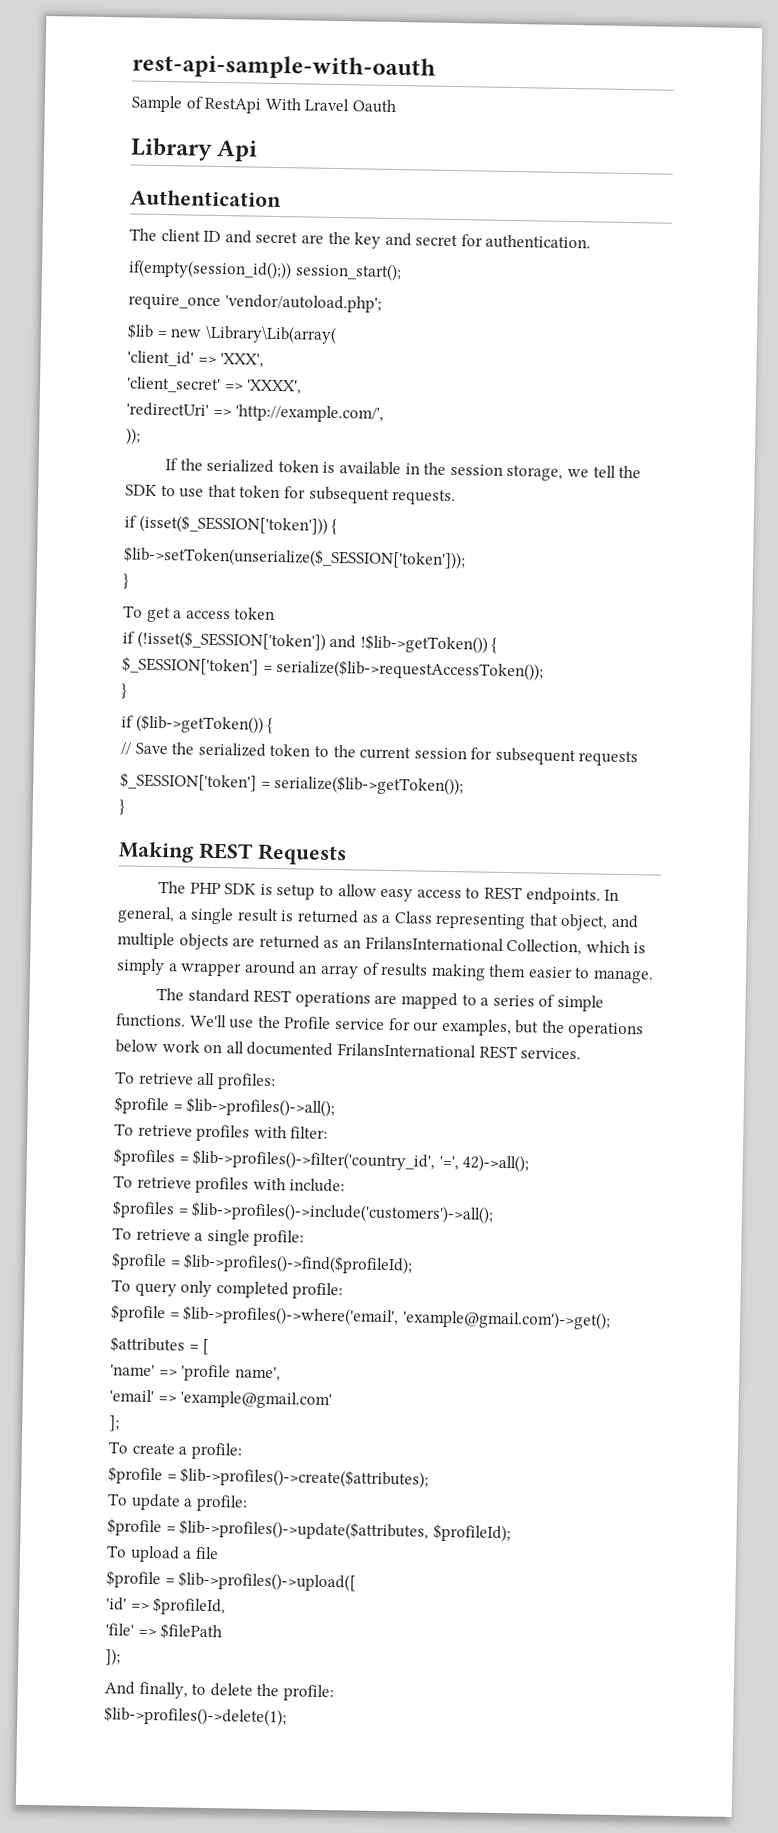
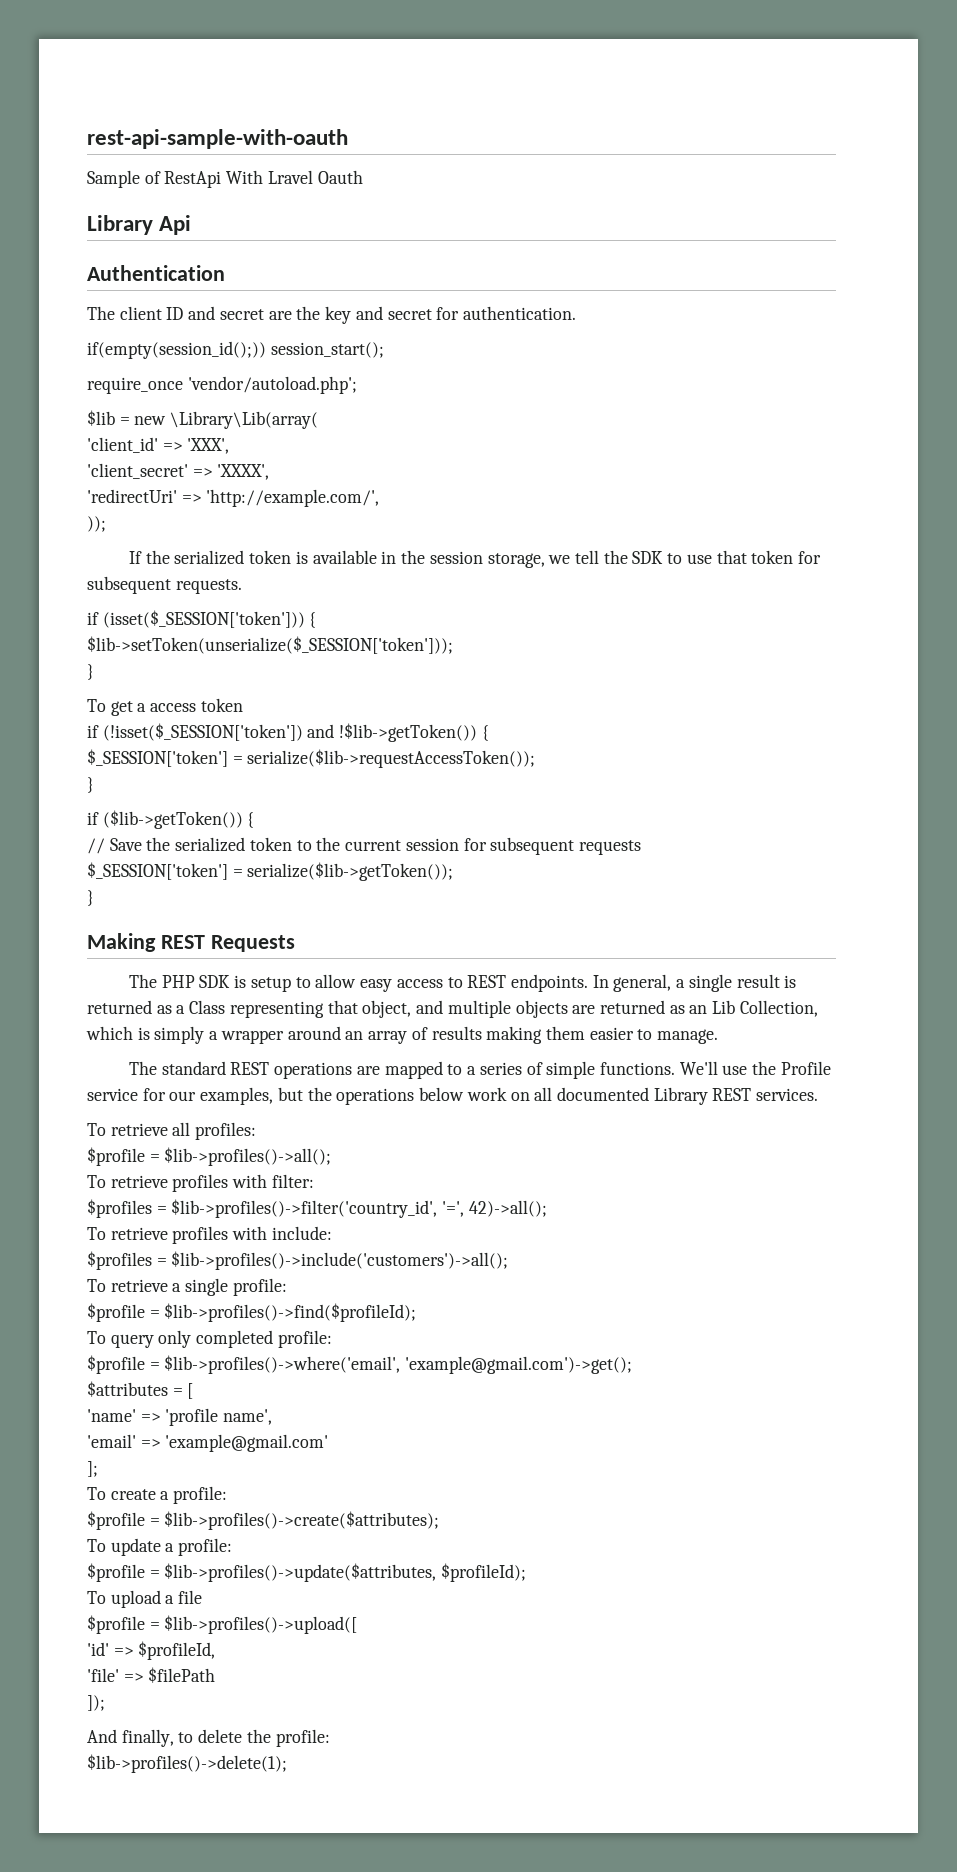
- In general, a single result is returned as a Class representing that object, and multiple objects are returned as an FrilansInternational Collection, which is simply a wrapper around an array of results making them easier to manage.
+ In general, a single result is returned as a Class representing that object, and multiple objects are returned as an Lib Collection, which is simply a wrapper around an array of results making them easier to manage.
- We'll use the Profile service for our examples, but the operations below work on all documented FrilansInternational REST services.
+ We'll use the Profile service for our examples, but the operations below work on all documented Library REST services.

